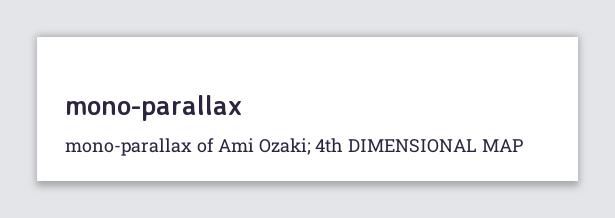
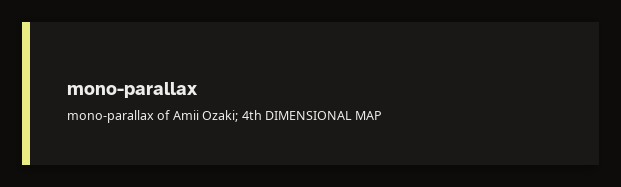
- mono-parallax of Ami Ozaki; 4th DIMENSIONAL MAP
+ mono-parallax of Amii Ozaki; 4th DIMENSIONAL MAP

